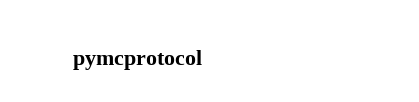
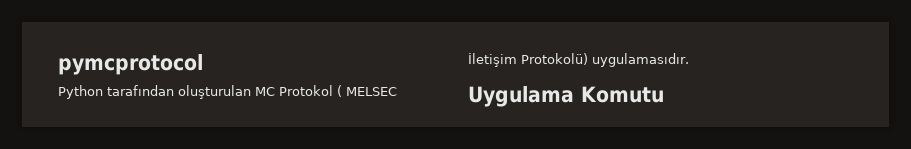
+ Python tarafından oluşturulan MC Protokol ( MELSEC İletişim Protokolü) uygulamasıdır.
+ Uygulama Komutu

